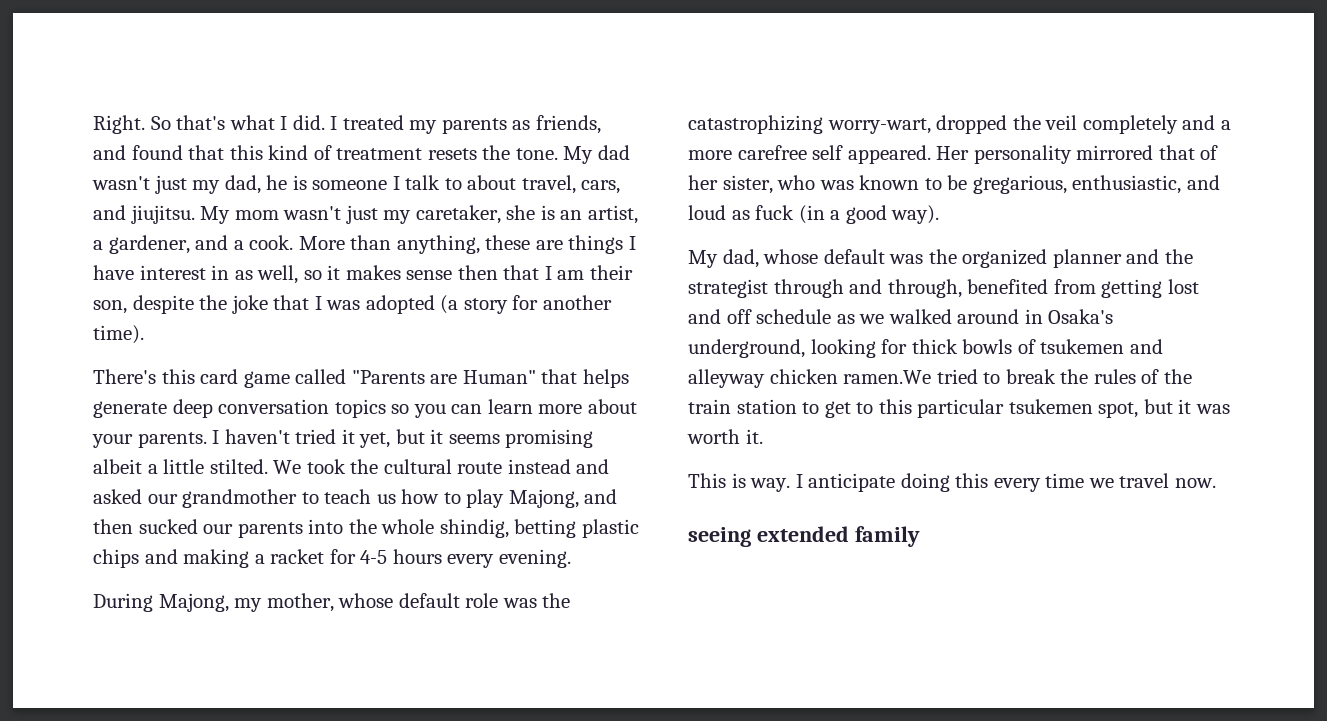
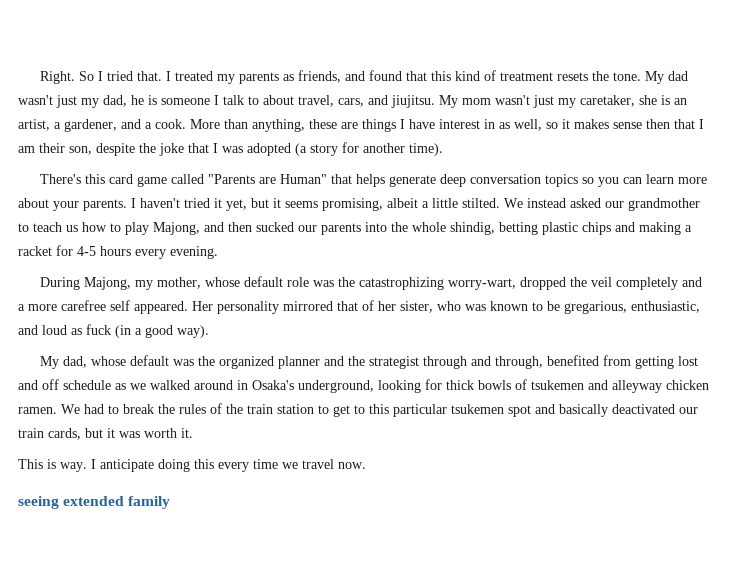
- So that's what I did.
+ So I tried that.
- I haven't tried it yet, but it seems promising albeit a little stilted.
+ I haven't tried it yet, but it seems promising, albeit a little stilted.
- We took the cultural route instead and asked our grandmother to teach us how to play Majong, and then sucked our parents into the whole shindig, betting plastic chips and making a racket for 4-5 hours every evening.
+ We instead asked our grandmother to teach us how to play Majong, and then sucked our parents into the whole shindig, betting plastic chips and making a racket for 4-5 hours every evening.
- My dad, whose default was the organized planner and the strategist through and through, benefited from getting lost and off schedule as we walked around in Osaka's underground, looking for thick bowls of tsukemen and alleyway chicken ramen.We tried to break the rules of the train station to get to this particular tsukemen spot, but it was worth it.
+ My dad, whose default was the organized planner and the strategist through and through, benefited from getting lost and off schedule as we walked around in Osaka's underground, looking for thick bowls of tsukemen and alleyway chicken ramen. We had to break the rules of the train station to get to this particular tsukemen spot and basically deactivated our train cards, but it was worth it.

